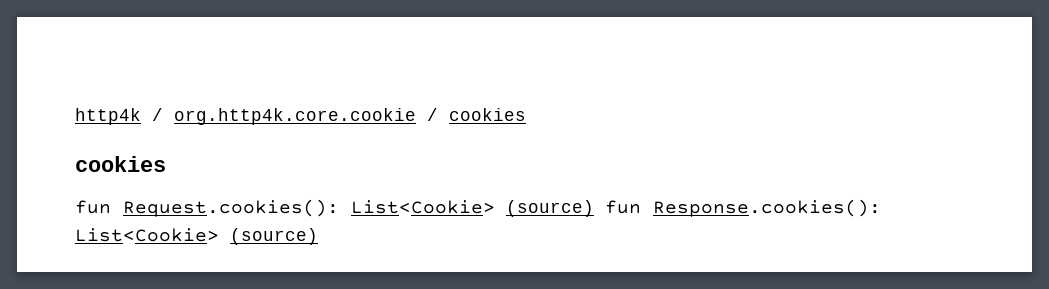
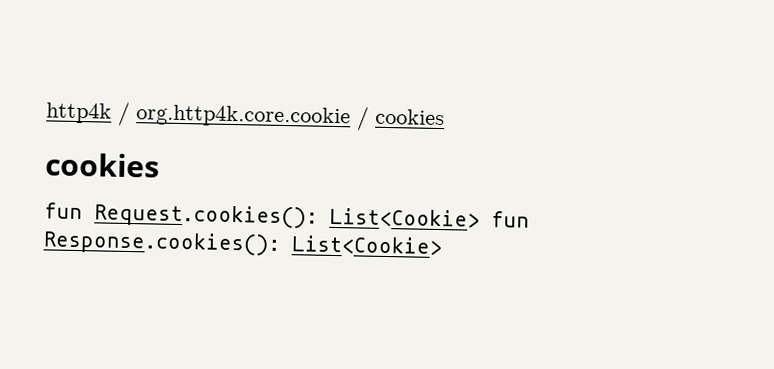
- fun Request.cookies(): List<Cookie> (source) fun Response.cookies(): List<Cookie> (source)
+ fun Request.cookies(): List<Cookie> fun Response.cookies(): List<Cookie>

